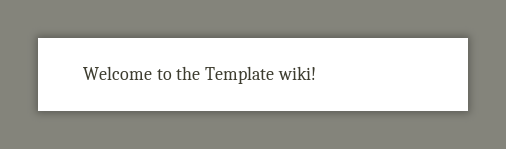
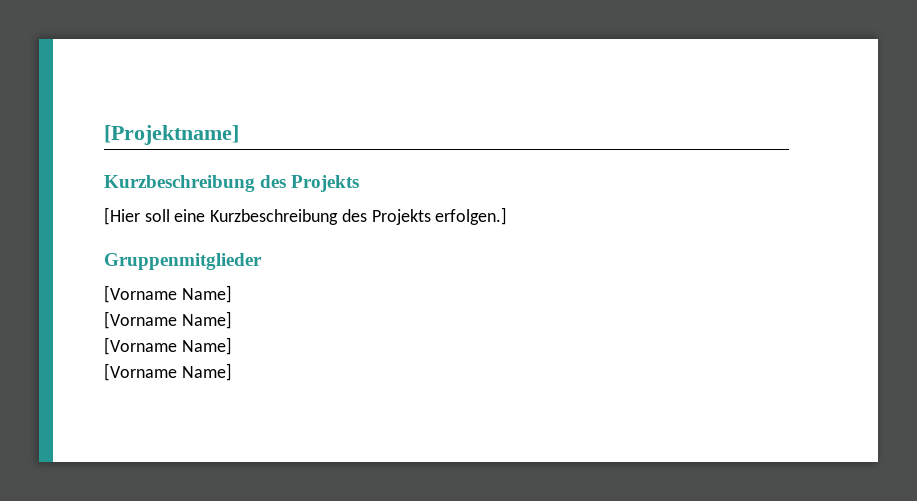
- Welcome to the Template wiki!
+ [Projektname]
+ Kurzbeschreibung des Projekts
+ [Hier soll eine Kurzbeschreibung des Projekts erfolgen.]
+ Gruppenmitglieder
+ [Vorname Name]
+ [Vorname Name]
+ [Vorname Name]
+ [Vorname Name]

